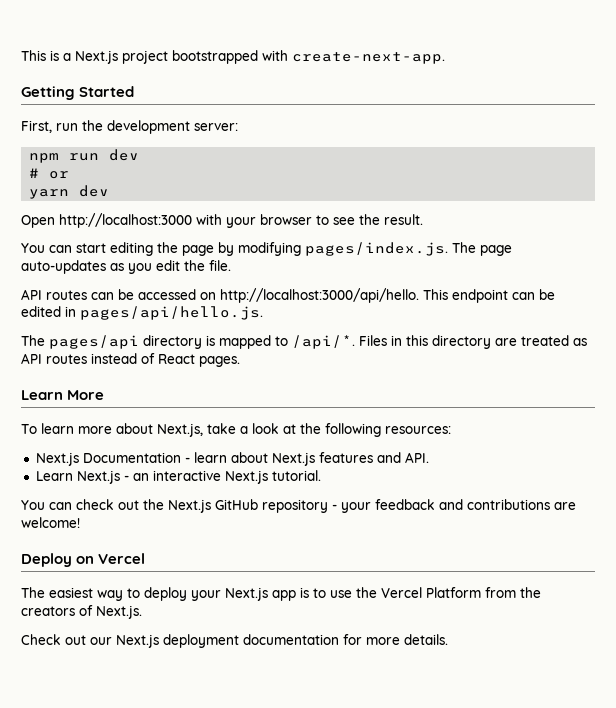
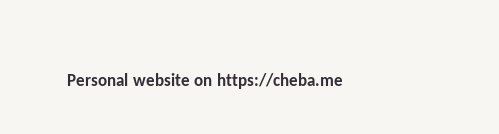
- This is a Next.js project bootstrapped with create-next-app.
- Getting Started
- First, run the development server:
- npm run dev
- # or
- yarn dev
- Open http://localhost:3000 with your browser to see the result.
- You can start editing the page by modifying pages/index.js. The page auto-updates as you edit the file.
- API routes can be accessed on http://localhost:3000/api/hello. This endpoint can be edited in pages/api/hello.js.
- The pages/api directory is mapped to /api/*. Files in this directory are treated as API routes instead of React pages.
- Learn More
- To learn more about Next.js, take a look at the following resources:
- Next.js Documentation - learn about Next.js features and API.
- Learn Next.js - an interactive Next.js tutorial.
- You can check out the Next.js GitHub repository - your feedback and contributions are welcome!
- Deploy on Vercel
- The easiest way to deploy your Next.js app is to use the Vercel Platform from the creators of Next.js.
- Check out our Next.js deployment documentation for more details.
+ Personal website on https://cheba.me

